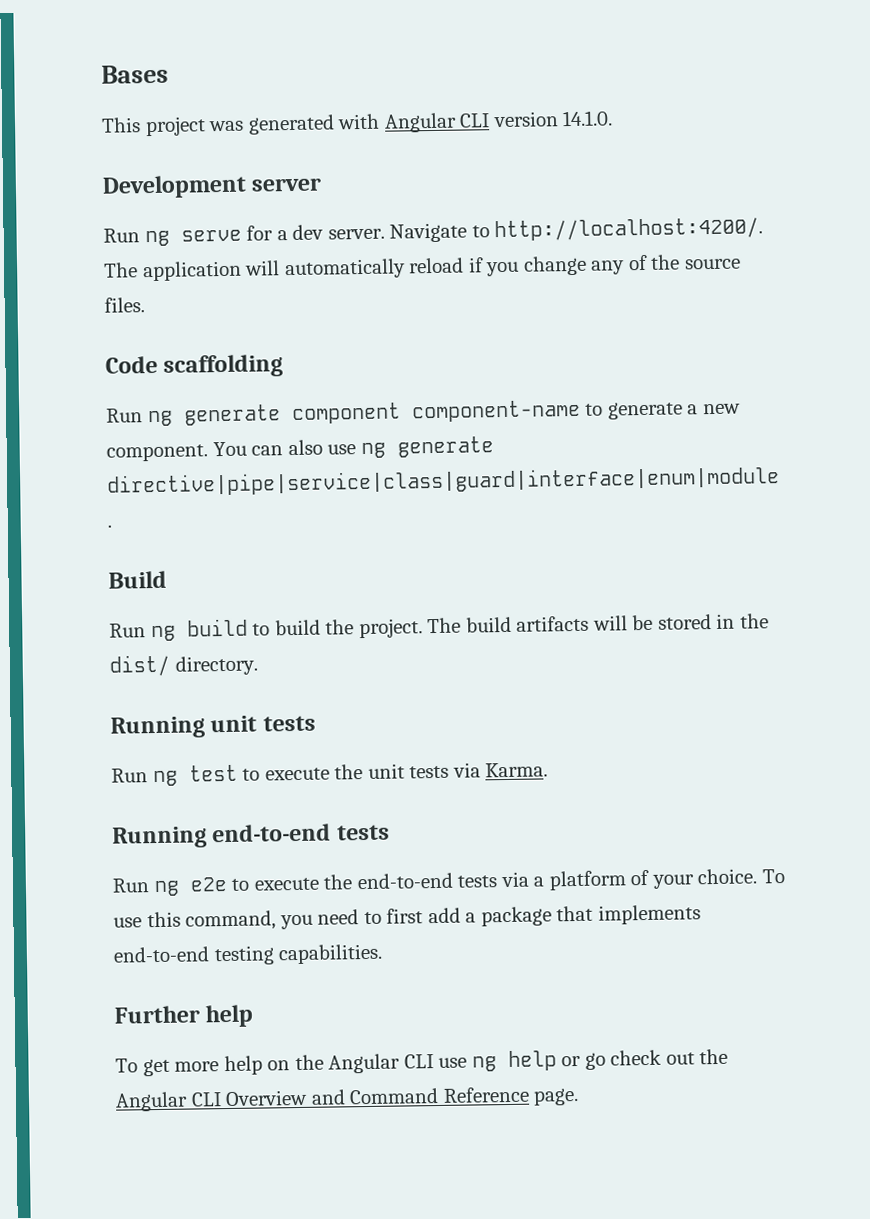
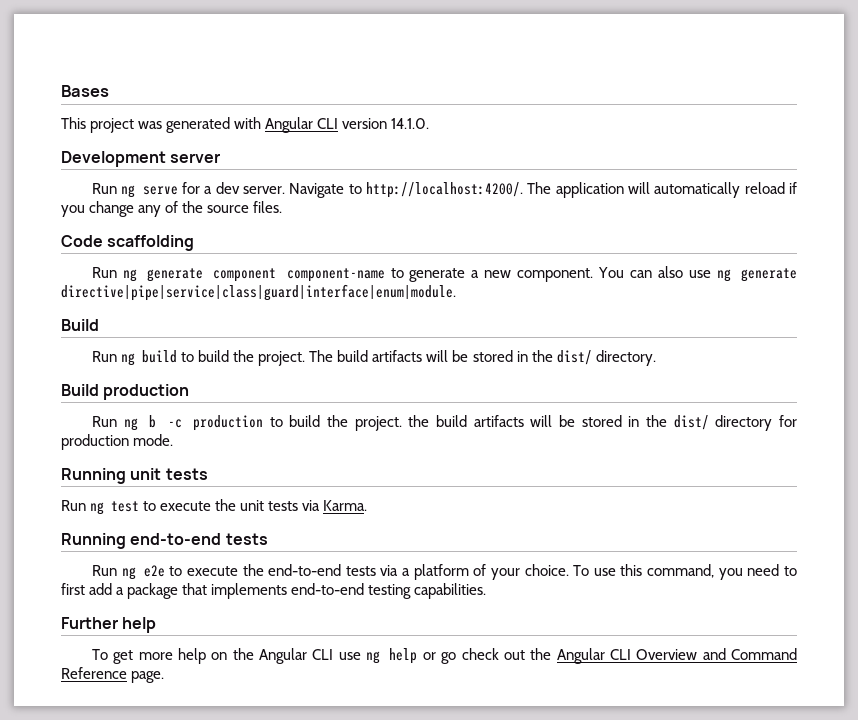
+ Build production
+ Run ng b -c production to build the project. the build artifacts will be stored in the dist/ directory for production mode.

